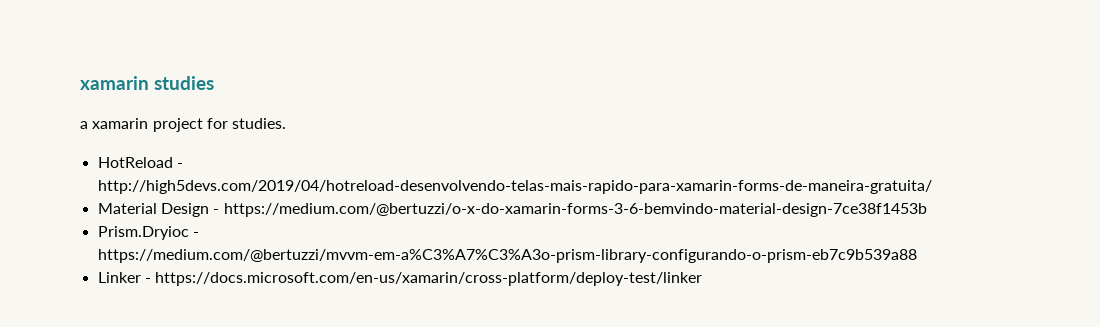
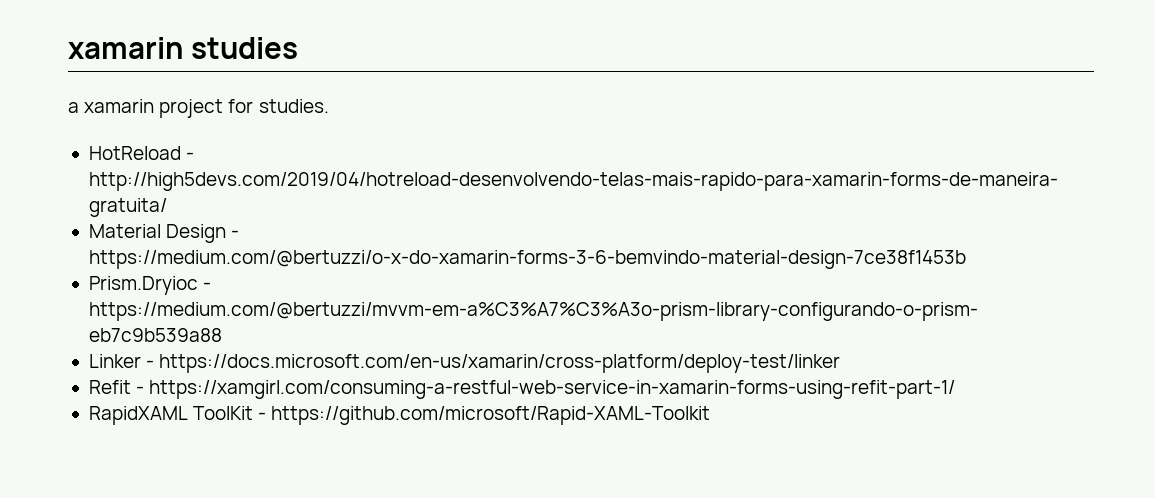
+ Refit - https://xamgirl.com/consuming-a-restful-web-service-in-xamarin-forms-using-refit-part-1/
+ RapidXAML ToolKit - https://github.com/microsoft/Rapid-XAML-Toolkit

